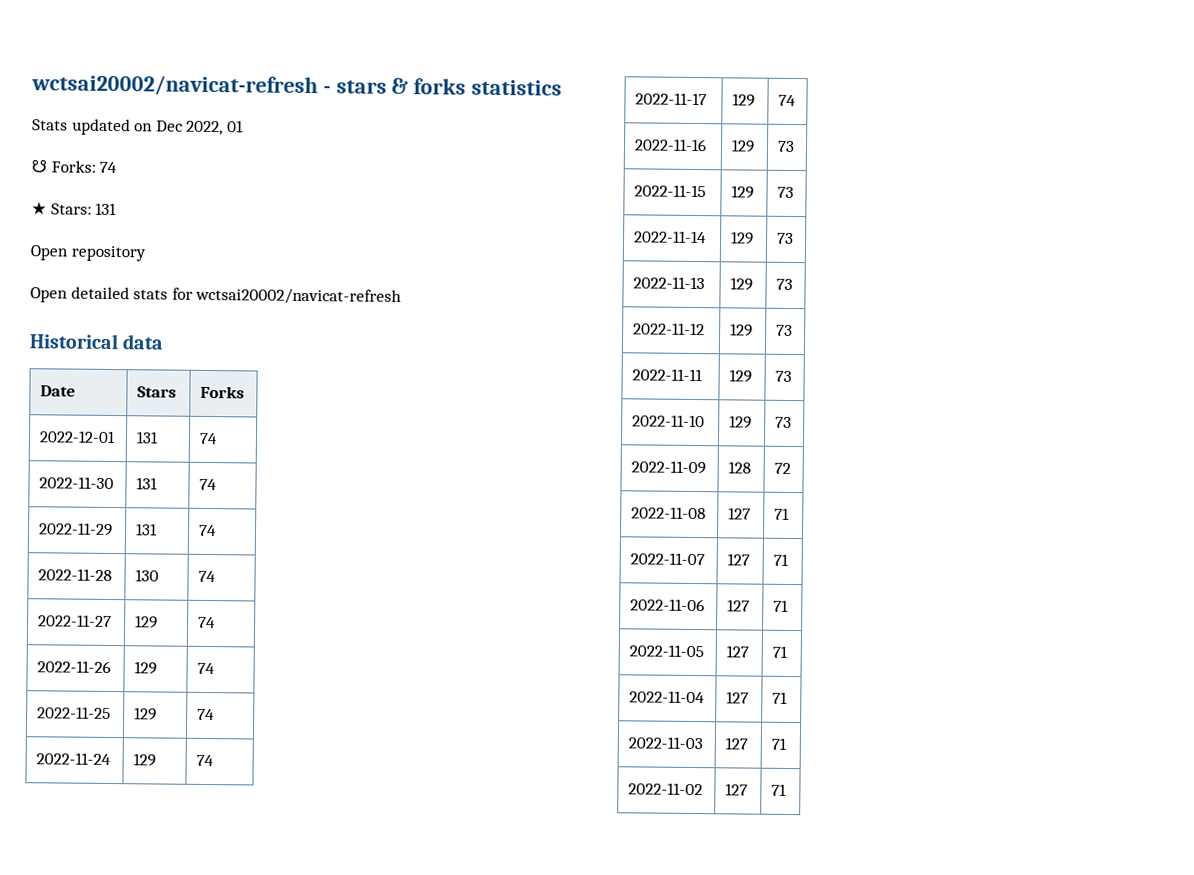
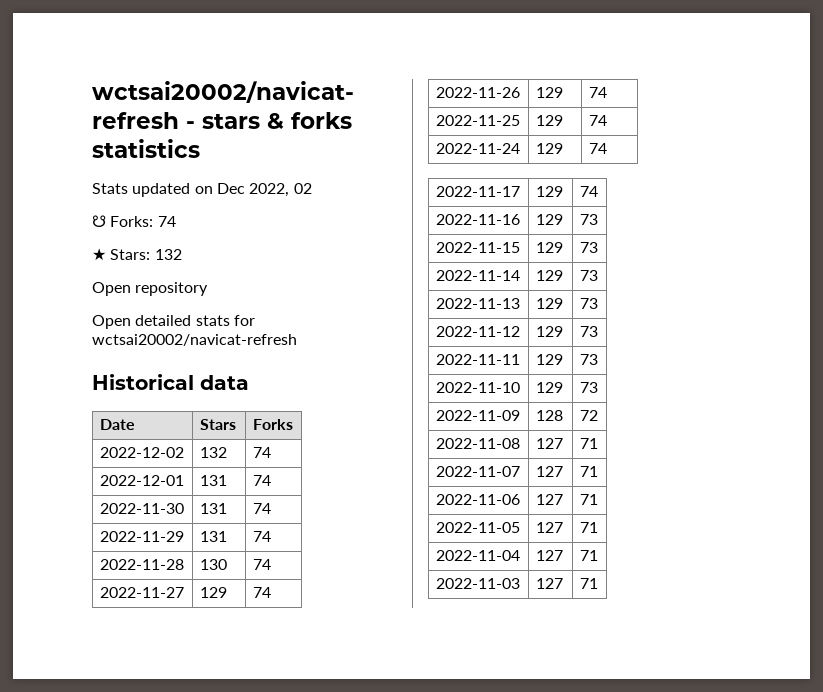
- Stats updated on Dec 2022, 01
+ Stats updated on Dec 2022, 02
- ★ Stars: 131
+ ★ Stars: 132
+ 2022-12-02 | 132 | 74
- 2022-11-02 | 127 | 71

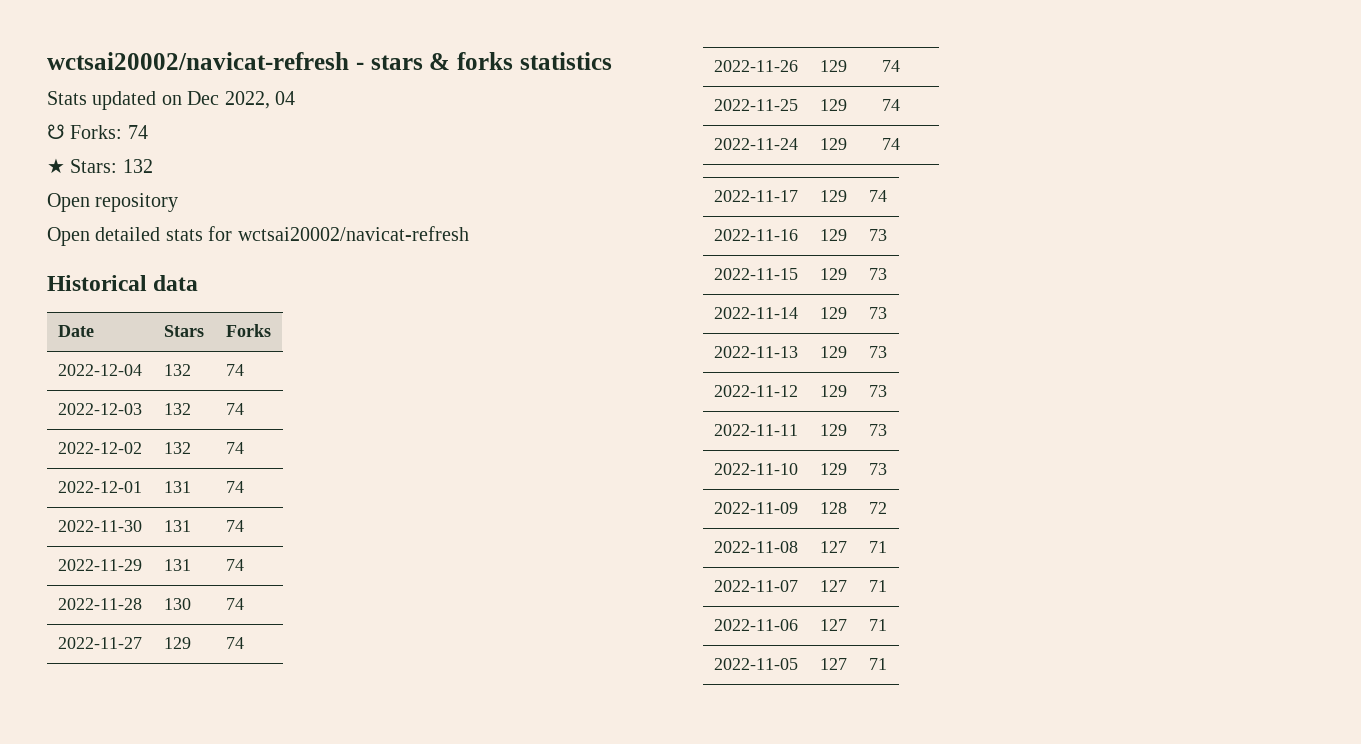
- Stats updated on Dec 2022, 02
+ Stats updated on Dec 2022, 04
+ 2022-12-04 | 132 | 74
+ 2022-12-03 | 132 | 74
- 2022-11-04 | 127 | 71
- 2022-11-03 | 127 | 71

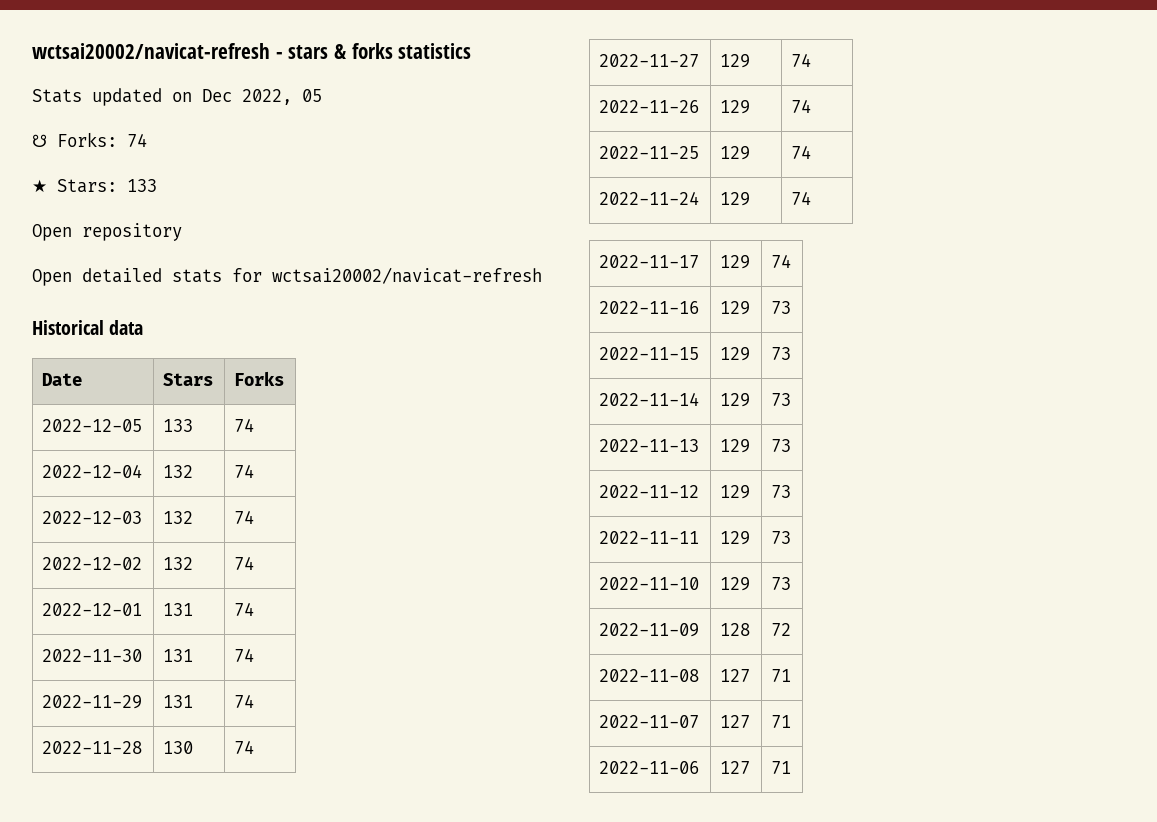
- Stats updated on Dec 2022, 04
+ Stats updated on Dec 2022, 05
- ★ Stars: 132
+ ★ Stars: 133
+ 2022-12-05 | 133 | 74
- 2022-11-05 | 127 | 71

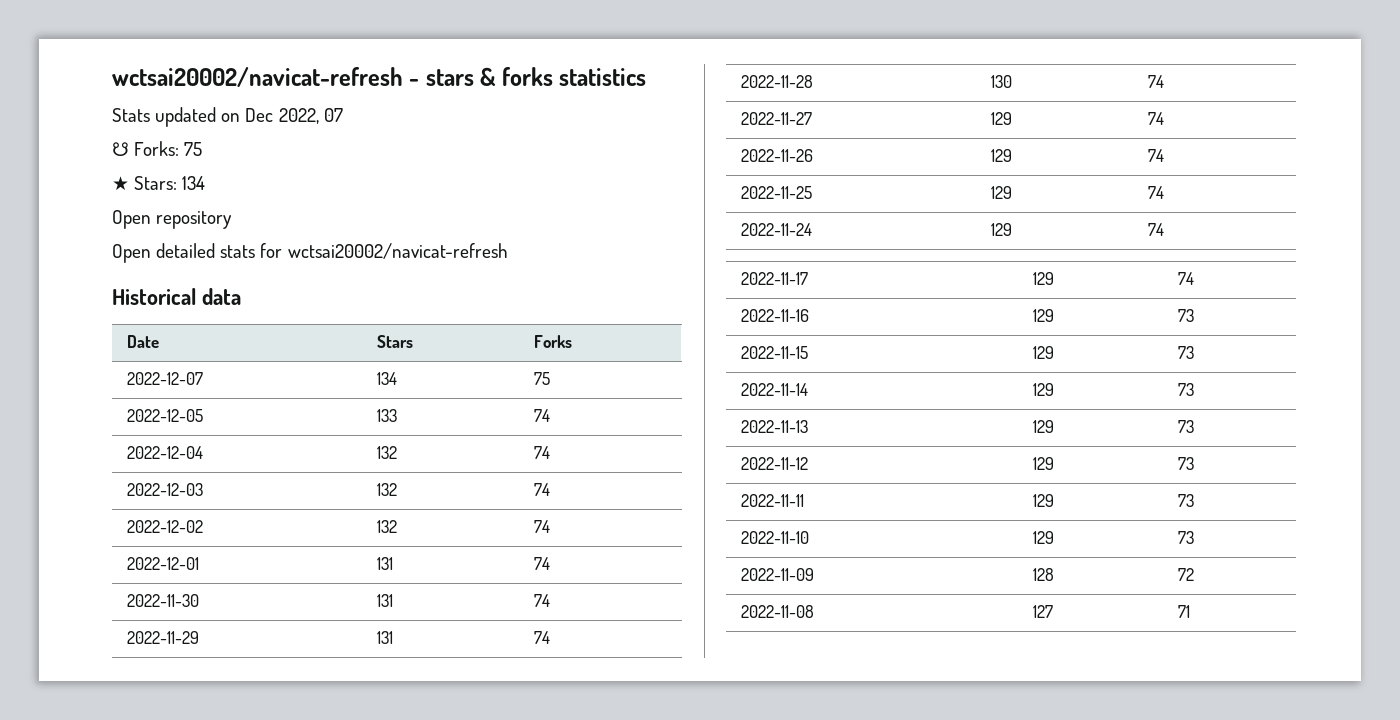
- Stats updated on Dec 2022, 05
+ Stats updated on Dec 2022, 07
- ☋ Forks: 74
+ ☋ Forks: 75
- ★ Stars: 133
+ ★ Stars: 134
+ 2022-12-07 | 134 | 75
- 2022-11-07 | 127 | 71
- 2022-11-06 | 127 | 71

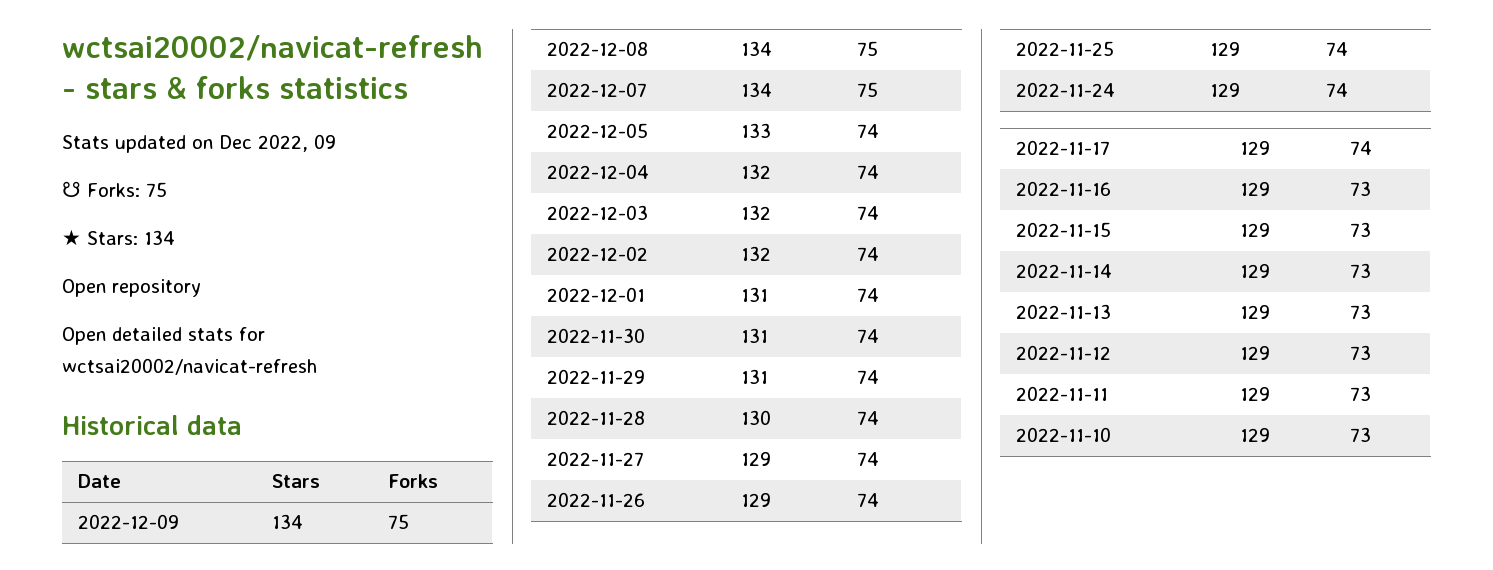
- Stats updated on Dec 2022, 07
+ Stats updated on Dec 2022, 09
+ 2022-12-09 | 134 | 75
+ 2022-12-08 | 134 | 75
- 2022-11-09 | 128 | 72
- 2022-11-08 | 127 | 71

